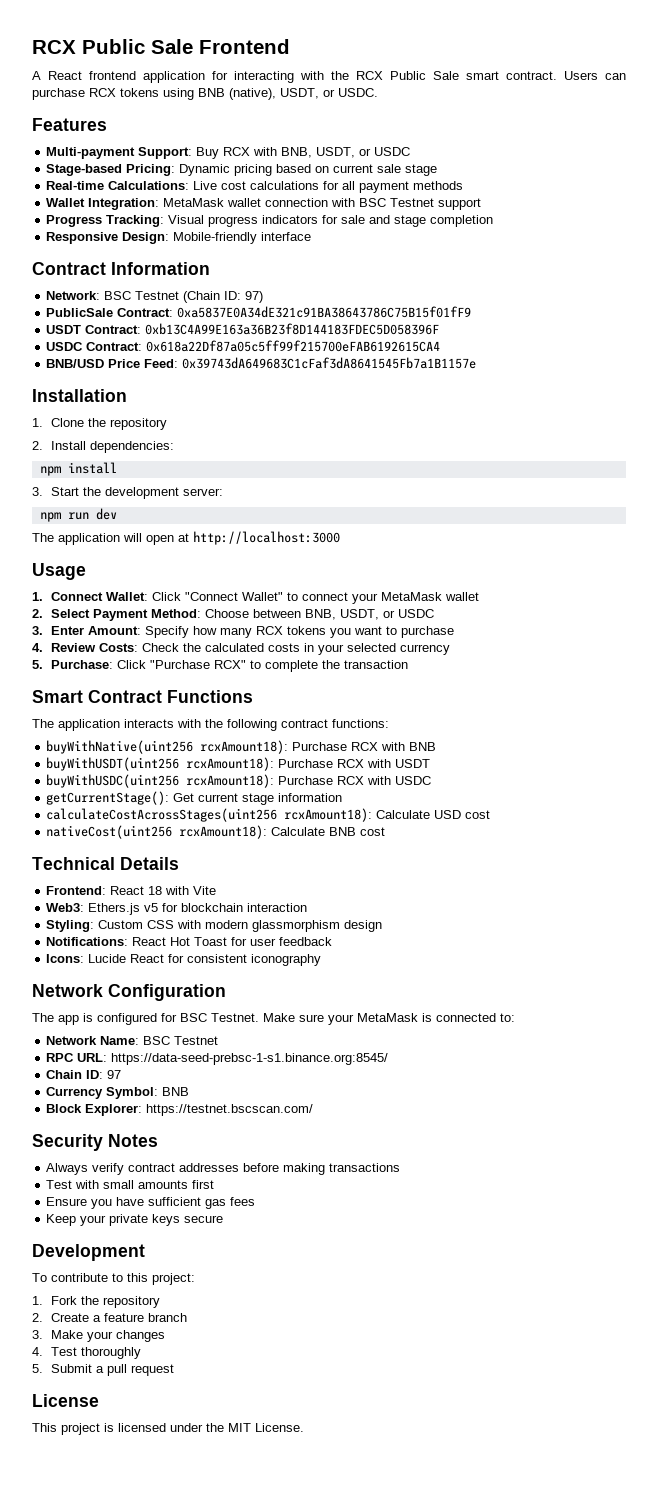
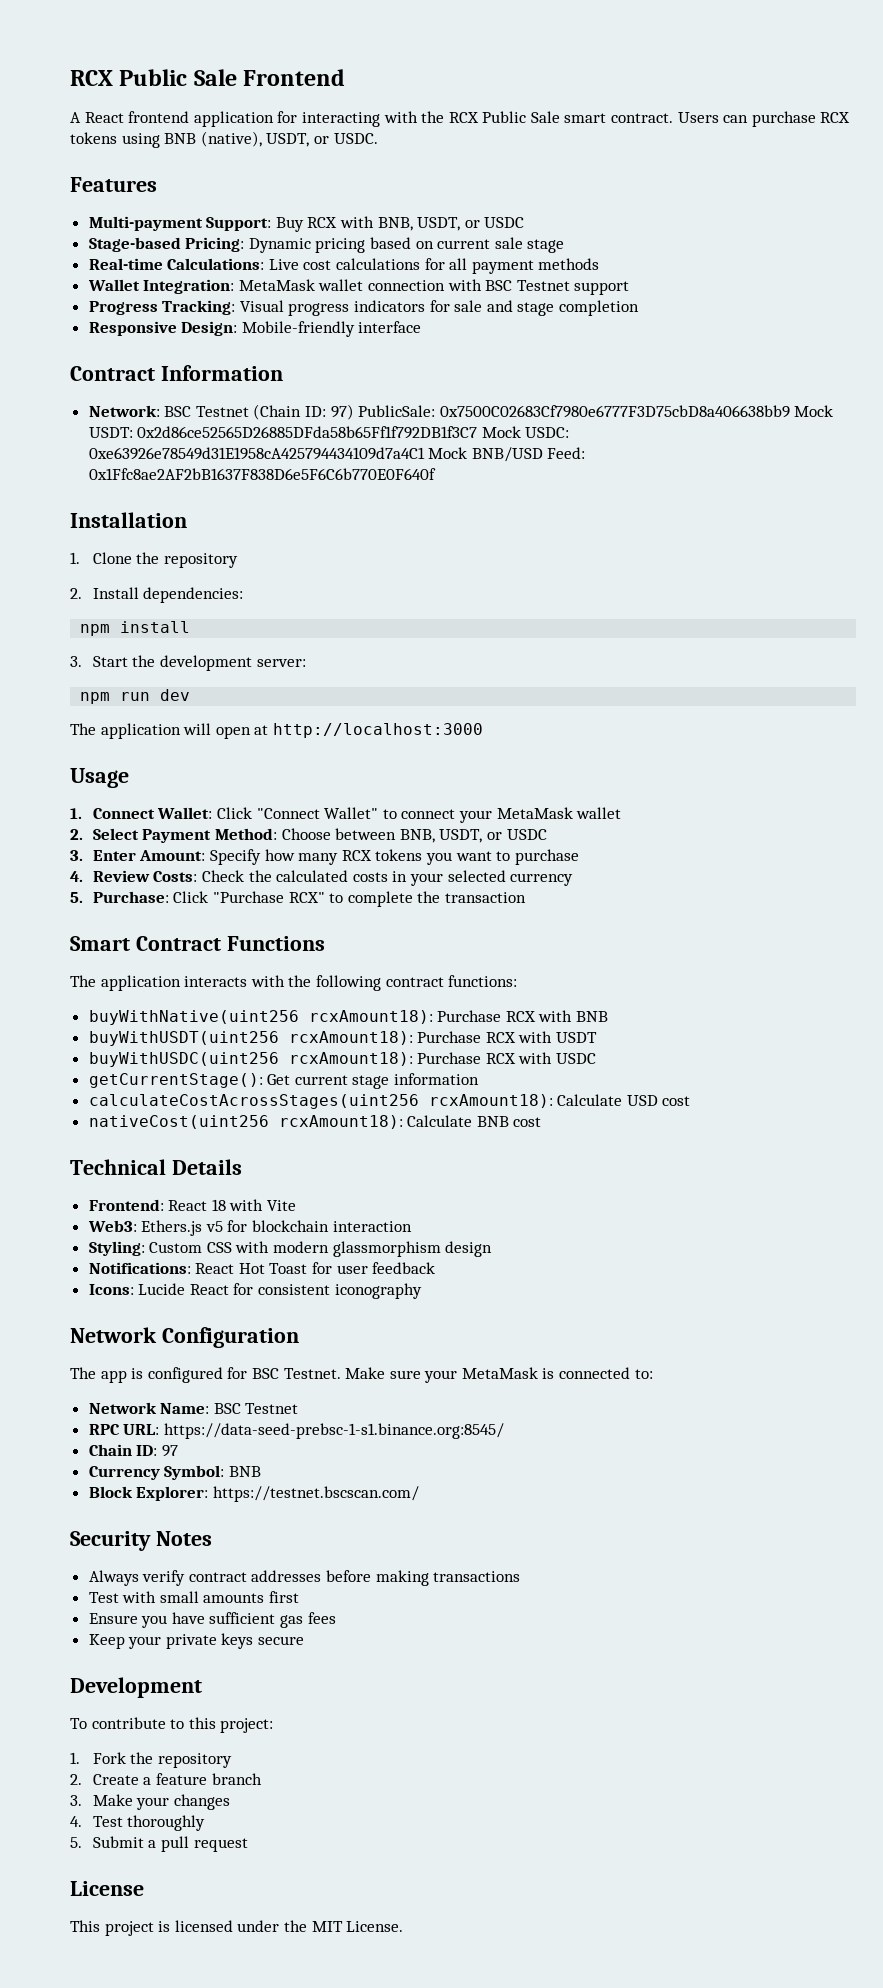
- Network: BSC Testnet (Chain ID: 97)
- PublicSale Contract: 0xa5837E0A34dE321c91BA38643786C75B15f01fF9
- USDT Contract: 0xb13C4A99E163a36B23f8D144183FDEC5D058396F
- USDC Contract: 0x618a22Df87a05c5ff99f215700eFAB6192615CA4
- BNB/USD Price Feed: 0x39743dA649683C1cFaf3dA8641545Fb7a1B1157e
+ Network: BSC Testnet (Chain ID: 97) PublicSale: 0x7500C02683Cf7980e6777F3D75cbD8a406638bb9 Mock USDT: 0x2d86ce52565D26885DFda58b65Ff1f792DB1f3C7 Mock USDC: 0xe63926e78549d31E1958cA425794434109d7a4C1 Mock BNB/USD Feed: 0x1Ffc8ae2AF2bB1637F838D6e5F6C6b770E0F640f

